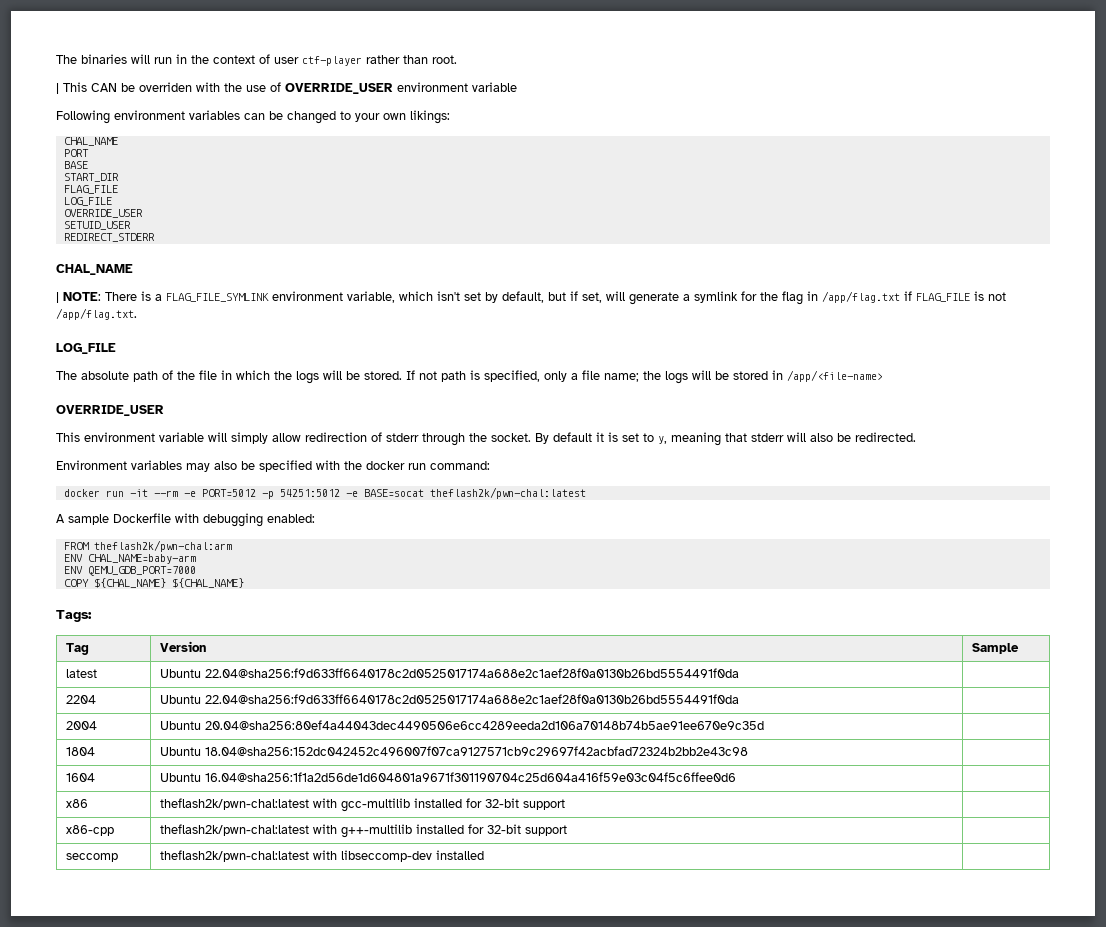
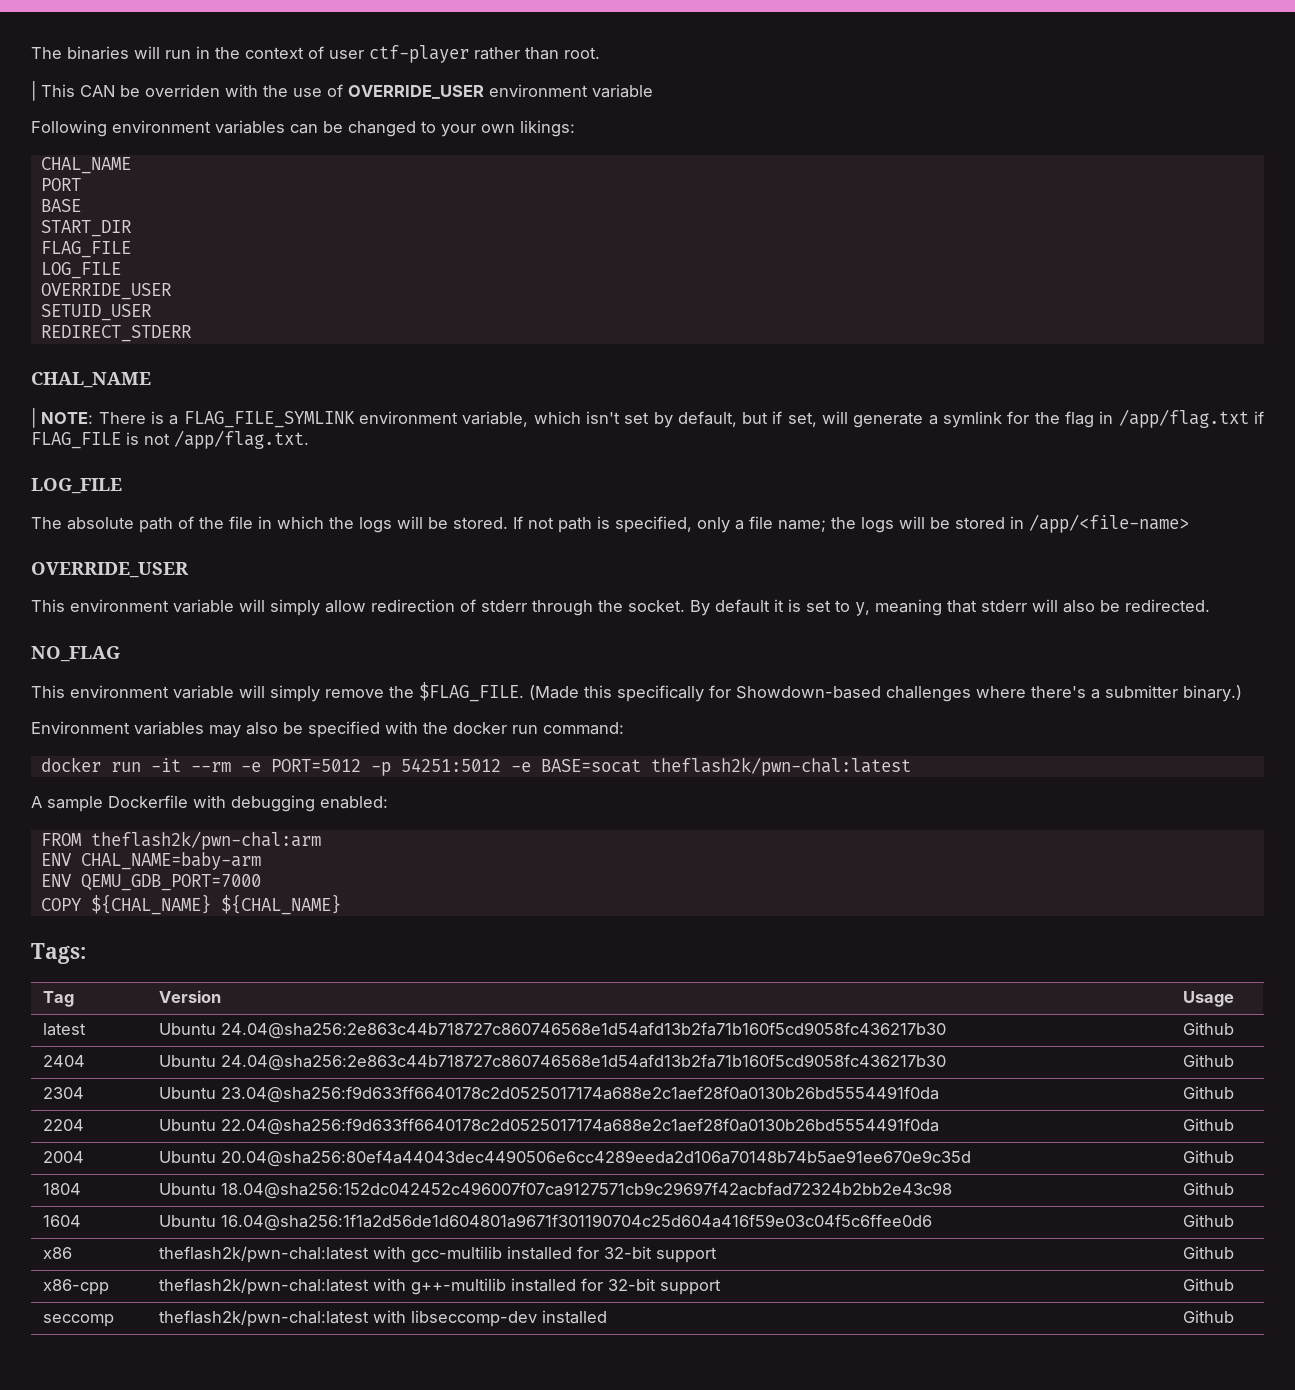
+ NO_FLAG
+ This environment variable will simply remove the $FLAG_FILE. (Made this specifically for Showdown-based challenges where there's a submitter binary.)
- Tag | Version | Sample
+ Tag | Version | Usage
- latest | Ubuntu 22.04@sha256:f9d633ff6640178c2d0525017174a688e2c1aef28f0a0130b26bd5554491f0da |
+ latest | Ubuntu 24.04@sha256:2e863c44b718727c860746568e1d54afd13b2fa71b160f5cd9058fc436217b30 | Github
+ 2404 | Ubuntu 24.04@sha256:2e863c44b718727c860746568e1d54afd13b2fa71b160f5cd9058fc436217b30 | Github
+ 2304 | Ubuntu 23.04@sha256:f9d633ff6640178c2d0525017174a688e2c1aef28f0a0130b26bd5554491f0da | Github
- 2204 | Ubuntu 22.04@sha256:f9d633ff6640178c2d0525017174a688e2c1aef28f0a0130b26bd5554491f0da |
+ 2204 | Ubuntu 22.04@sha256:f9d633ff6640178c2d0525017174a688e2c1aef28f0a0130b26bd5554491f0da | Github
- 2004 | Ubuntu 20.04@sha256:80ef4a44043dec4490506e6cc4289eeda2d106a70148b74b5ae91ee670e9c35d |
+ 2004 | Ubuntu 20.04@sha256:80ef4a44043dec4490506e6cc4289eeda2d106a70148b74b5ae91ee670e9c35d | Github
- 1804 | Ubuntu 18.04@sha256:152dc042452c496007f07ca9127571cb9c29697f42acbfad72324b2bb2e43c98 |
+ 1804 | Ubuntu 18.04@sha256:152dc042452c496007f07ca9127571cb9c29697f42acbfad72324b2bb2e43c98 | Github
- 1604 | Ubuntu 16.04@sha256:1f1a2d56de1d604801a9671f301190704c25d604a416f59e03c04f5c6ffee0d6 |
+ 1604 | Ubuntu 16.04@sha256:1f1a2d56de1d604801a9671f301190704c25d604a416f59e03c04f5c6ffee0d6 | Github
- x86 | theflash2k/pwn-chal:latest with gcc-multilib installed for 32-bit support |
+ x86 | theflash2k/pwn-chal:latest with gcc-multilib installed for 32-bit support | Github
- x86-cpp | theflash2k/pwn-chal:latest with g++-multilib installed for 32-bit support |
+ x86-cpp | theflash2k/pwn-chal:latest with g++-multilib installed for 32-bit support | Github
- seccomp | theflash2k/pwn-chal:latest with libseccomp-dev installed |
+ seccomp | theflash2k/pwn-chal:latest with libseccomp-dev installed | Github

